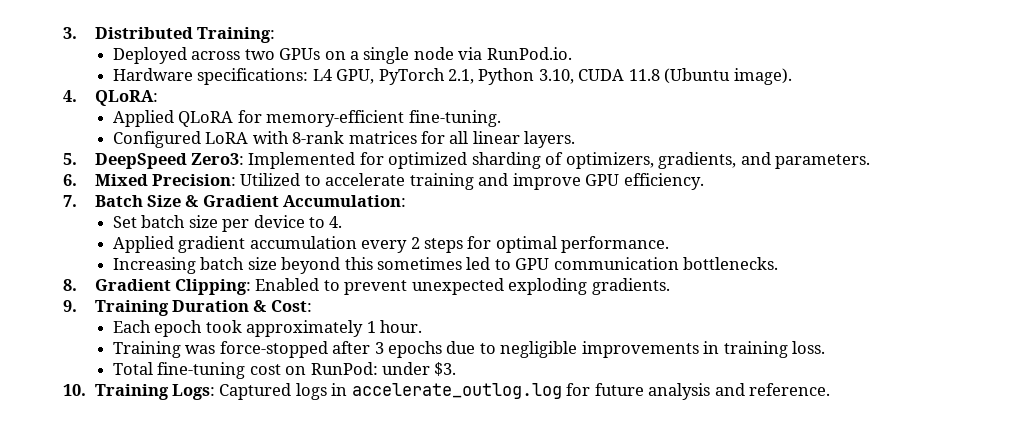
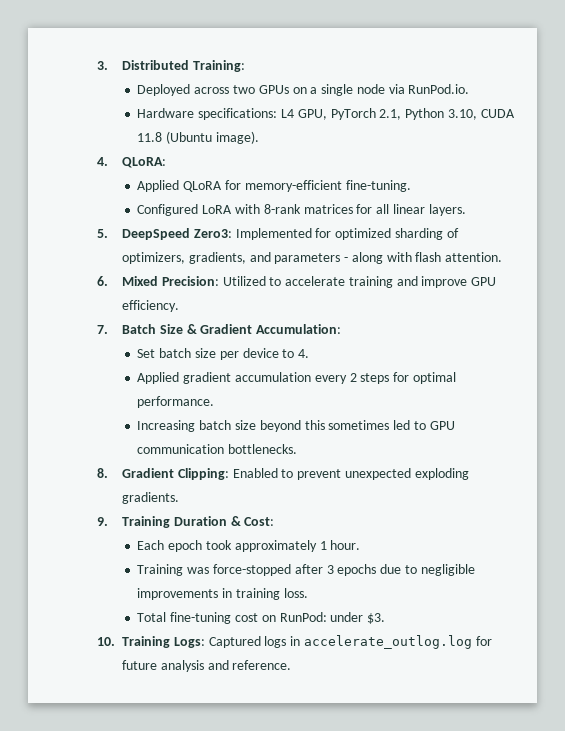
- 5. DeepSpeed Zero3: Implemented for optimized sharding of optimizers, gradients, and parameters.
+ 5. DeepSpeed Zero3: Implemented for optimized sharding of optimizers, gradients, and parameters - along with flash attention.

